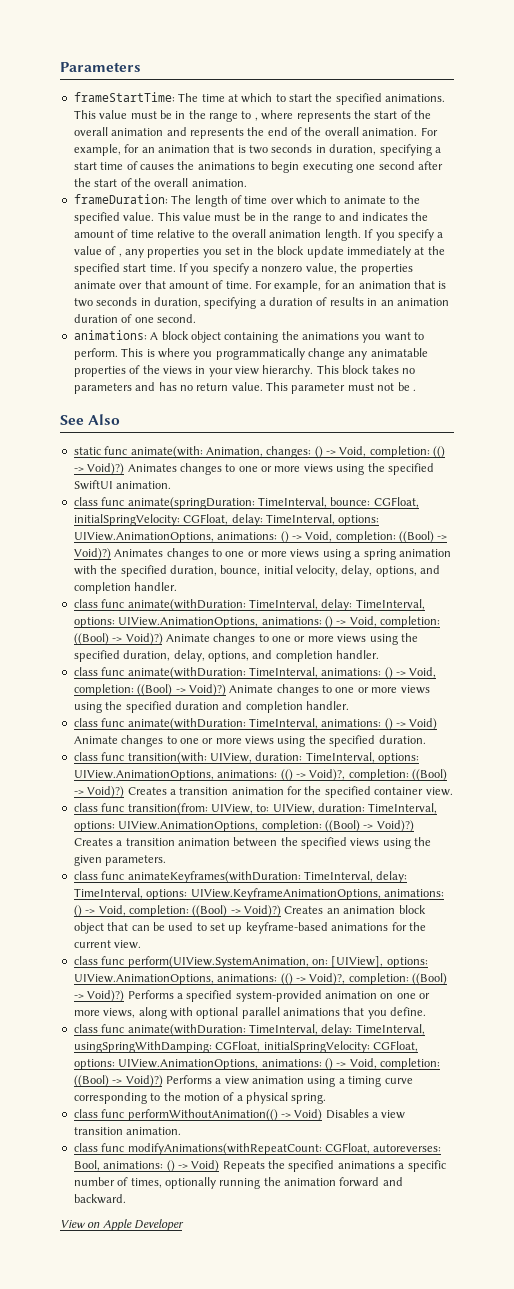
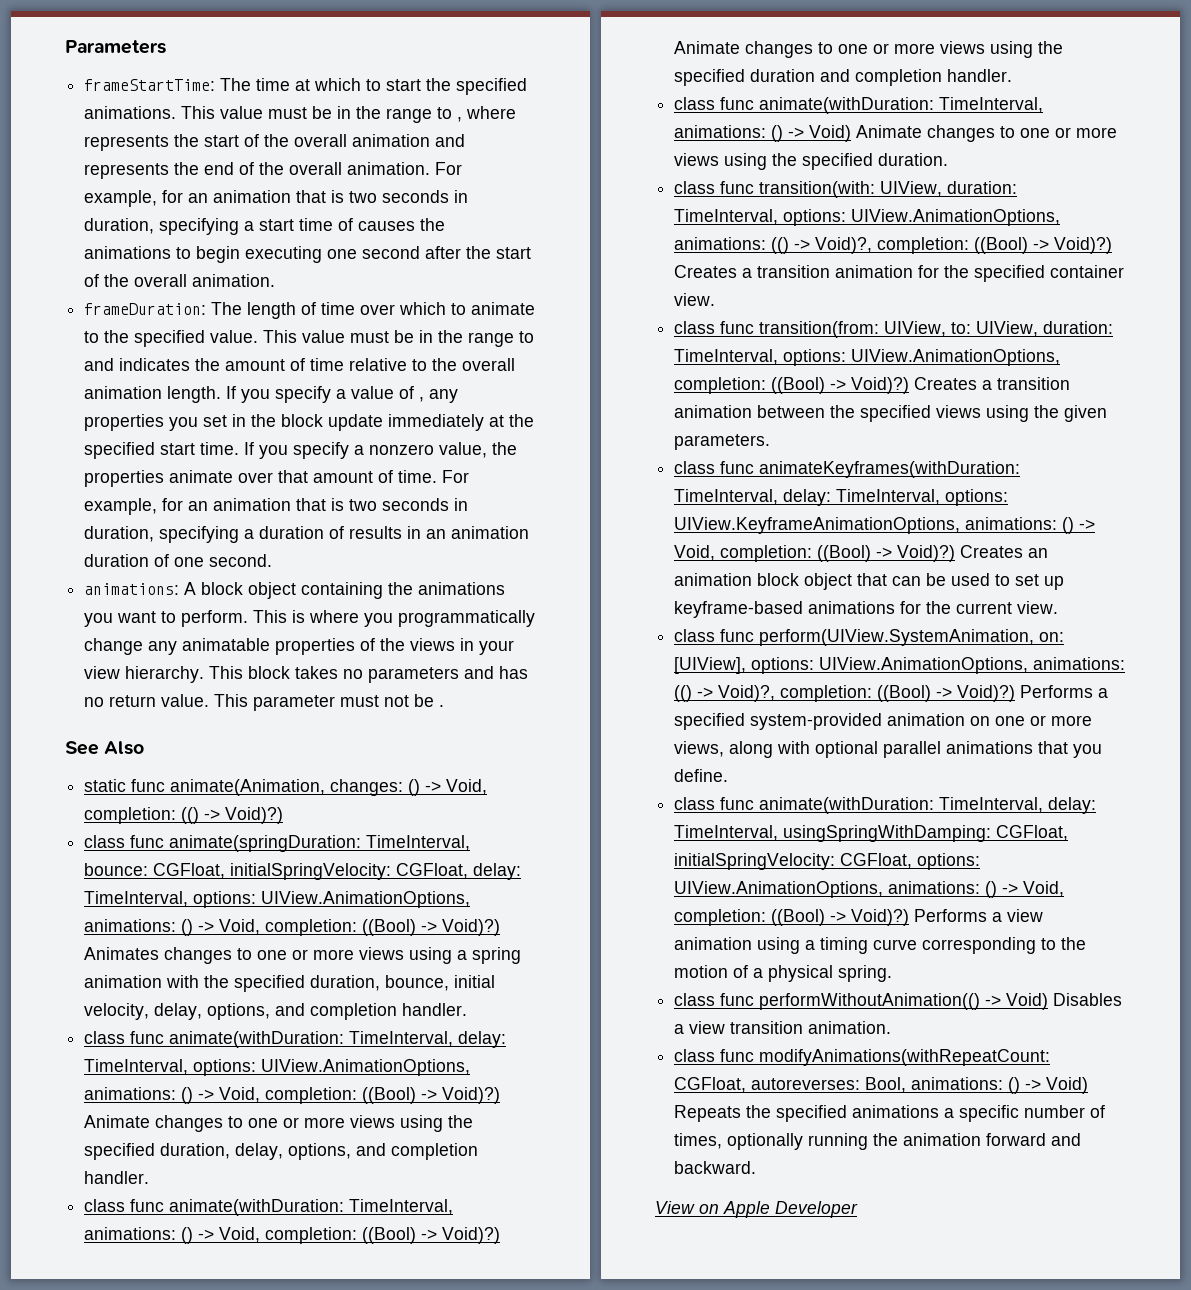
- static func animate(with: Animation, changes: () -> Void, completion: (() -> Void)?) Animates changes to one or more views using the specified SwiftUI animation.
+ static func animate(Animation, changes: () -> Void, completion: (() -> Void)?)

